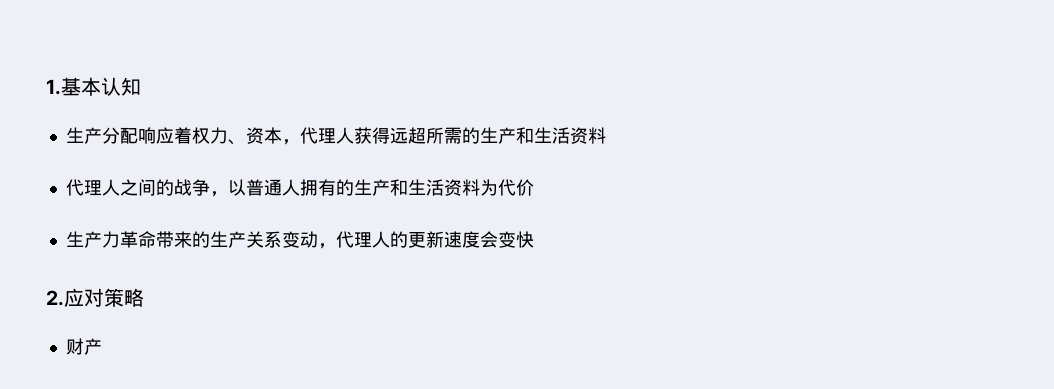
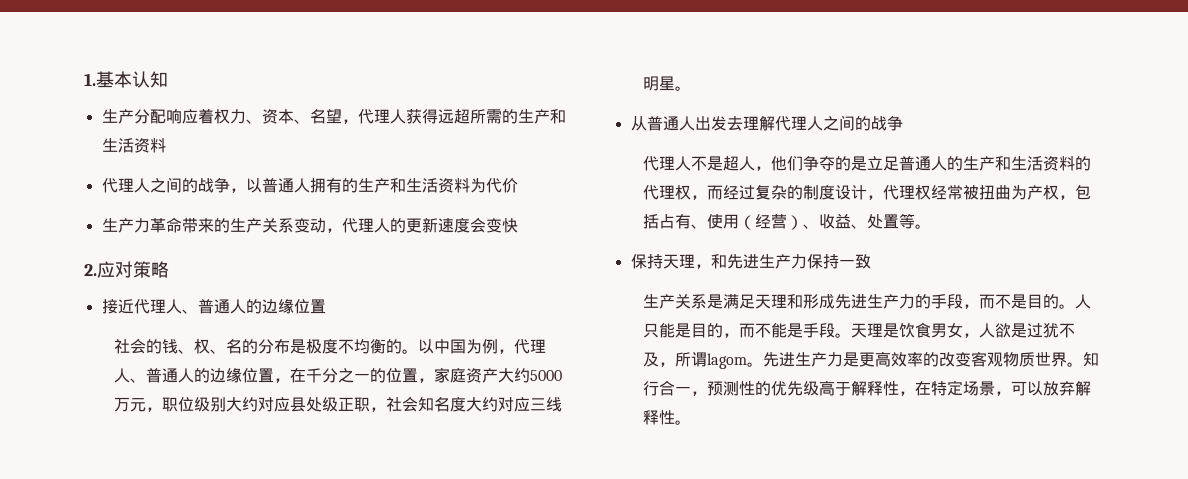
- 生产分配响应着权力、资本，代理人获得远超所需的生产和生活资料
+ 生产分配响应着权力、资本、名望，代理人获得远超所需的生产和生活资料
- 财产
+ 接近代理人、普通人的边缘位置
+ 社会的钱、权、名的分布是极度不均衡的。以中国为例，代理人、普通人的边缘位置，在千分之一的位置，家庭资产大约5000万元，职位级别大约对应县处级正职，社会知名度大约对应三线明星。
+ 从普通人出发去理解代理人之间的战争
+ 代理人不是超人，他们争夺的是立足普通人的生产和生活资料的代理权，而经过复杂的制度设计，代理权经常被扭曲为产权，包括占有、使用（经营）、收益、处置等。
+ 保持天理，和先进生产力保持一致
+ 生产关系是满足天理和形成先进生产力的手段，而不是目的。人只能是目的，而不能是手段。天理是饮食男女，人欲是过犹不及，所谓lagom。先进生产力是更高效率的改变客观物质世界。知行合一，预测性的优先级高于解释性，在特定场景，可以放弃解释性。

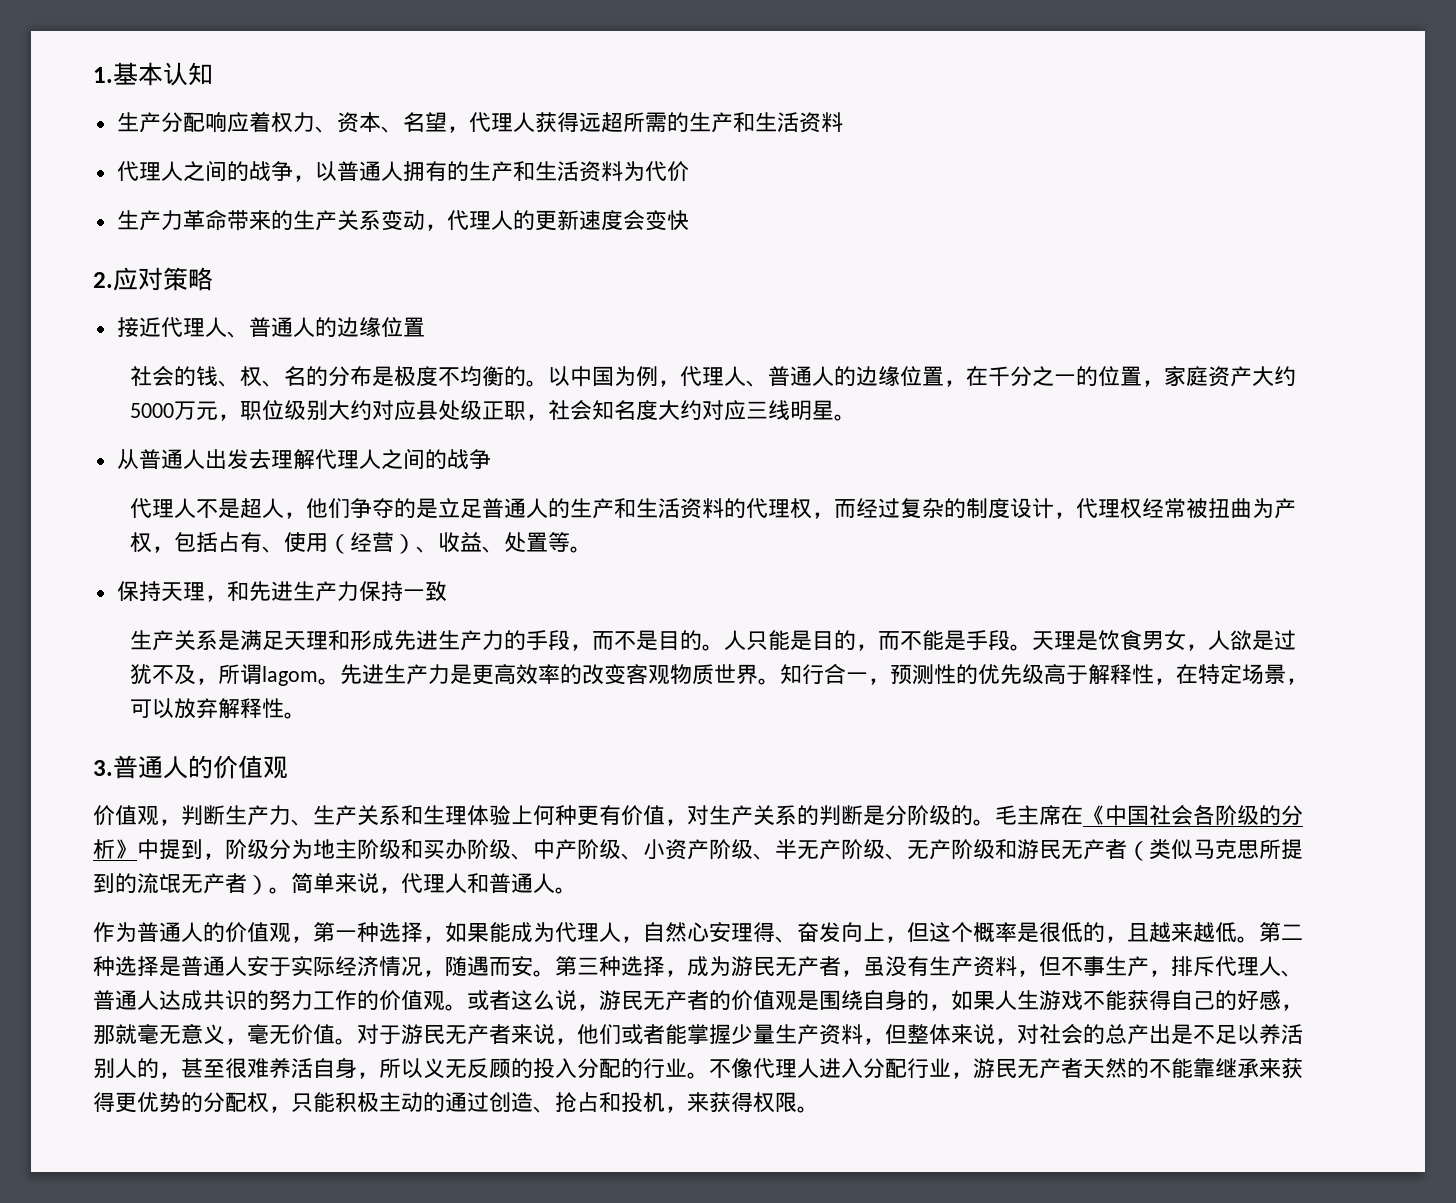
+ 3.普通人的价值观
+ 价值观，判断生产力、生产关系和生理体验上何种更有价值，对生产关系的判断是分阶级的。毛主席在《中国社会各阶级的分析》中提到，阶级分为地主阶级和买办阶级、中产阶级、小资产阶级、半无产阶级、无产阶级和游民无产者（类似马克思所提到的流氓无产者）。简单来说，代理人和普通人。
+ 作为普通人的价值观，第一种选择，如果能成为代理人，自然心安理得、奋发向上，但这个概率是很低的，且越来越低。第二种选择是普通人安于实际经济情况，随遇而安。第三种选择，成为游民无产者，虽没有生产资料，但不事生产，排斥代理人、普通人达成共识的努力工作的价值观。或者这么说，游民无产者的价值观是围绕自身的，如果人生游戏不能获得自己的好感，那就毫无意义，毫无价值。对于游民无产者来说，他们或者能掌握少量生产资料，但整体来说，对社会的总产出是不足以养活别人的，甚至很难养活自身，所以义无反顾的投入分配的行业。不像代理人进入分配行业，游民无产者天然的不能靠继承来获得更优势的分配权，只能积极主动的通过创造、抢占和投机，来获得权限。

